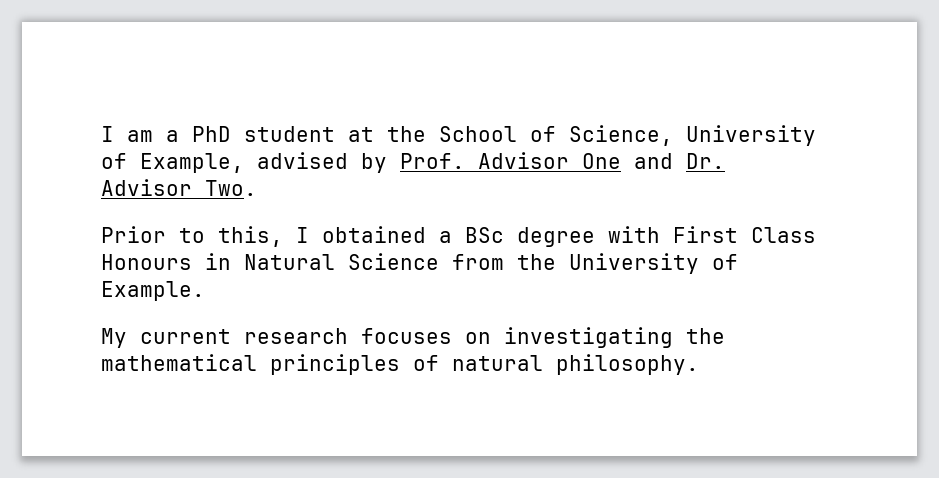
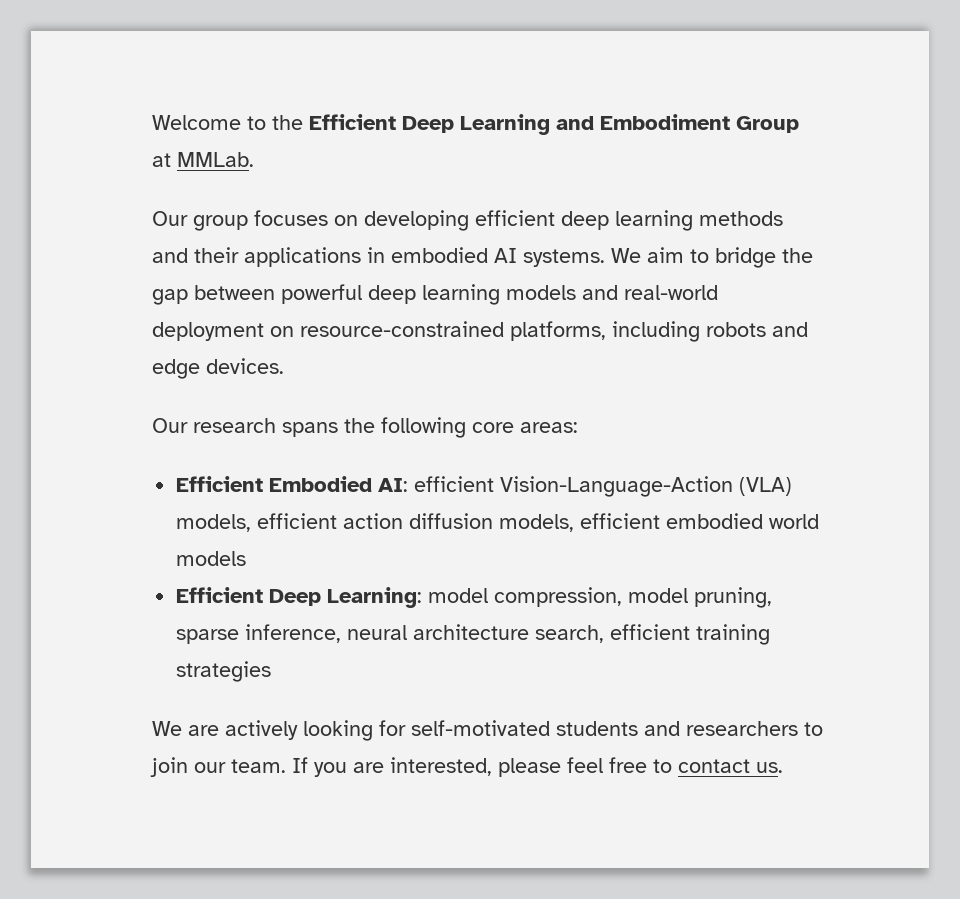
- I am a PhD student at the School of Science, University of Example, advised by Prof. Advisor One and Dr. Advisor Two.
- Prior to this, I obtained a BSc degree with First Class Honours in Natural Science from the University of Example.
- My current research focuses on investigating the mathematical principles of natural philosophy.
+ Welcome to the Efficient Deep Learning and Embodiment Group at MMLab.
+ Our group focuses on developing efficient deep learning methods and their applications in embodied AI systems. We aim to bridge the gap between powerful deep learning models and real-world deployment on resource-constrained platforms, including robots and edge devices.
+ Our research spans the following core areas:
+ Efficient Embodied AI: efficient Vision-Language-Action (VLA) models, efficient action diffusion models, efficient embodied world models
+ Efficient Deep Learning: model compression, model pruning, sparse inference, neural architecture search, efficient training strategies
+ We are actively looking for self-motivated students and researchers to join our team. If you are interested, please feel free to contact us.

